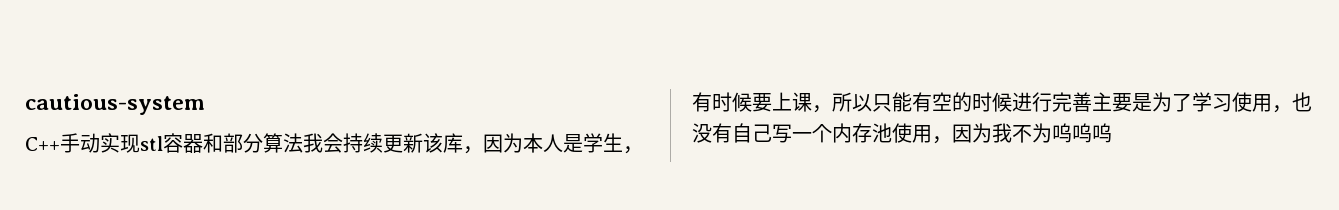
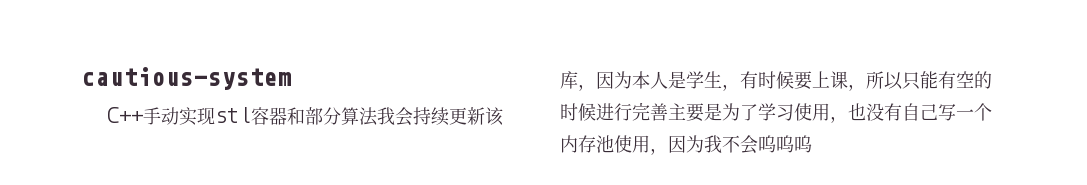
- C++手动实现stl容器和部分算法我会持续更新该库，因为本人是学生，有时候要上课，所以只能有空的时候进行完善主要是为了学习使用，也没有自己写一个内存池使用，因为我不为呜呜呜
+ C++手动实现stl容器和部分算法我会持续更新该库，因为本人是学生，有时候要上课，所以只能有空的时候进行完善主要是为了学习使用，也没有自己写一个内存池使用，因为我不会呜呜呜

